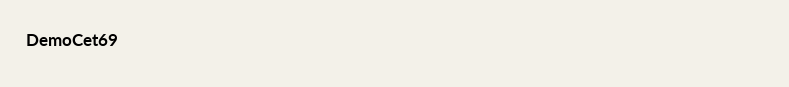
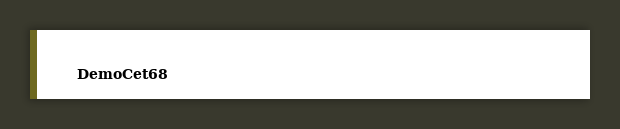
- DemoCet69
+ DemoCet68

